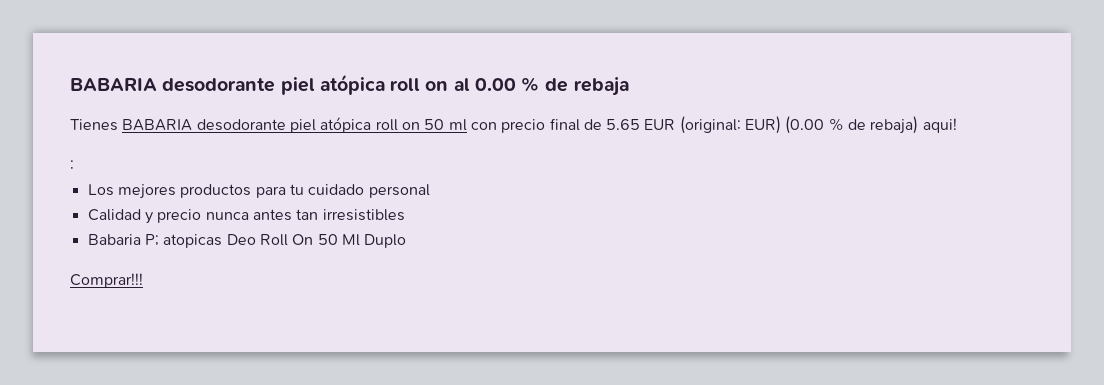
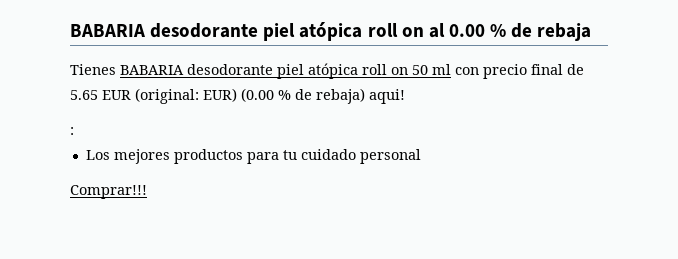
- Calidad y precio nunca antes tan irresistibles
- Babaria P; atopicas Deo Roll On 50 Ml Duplo

